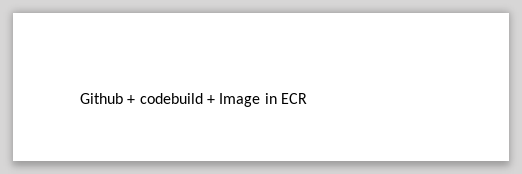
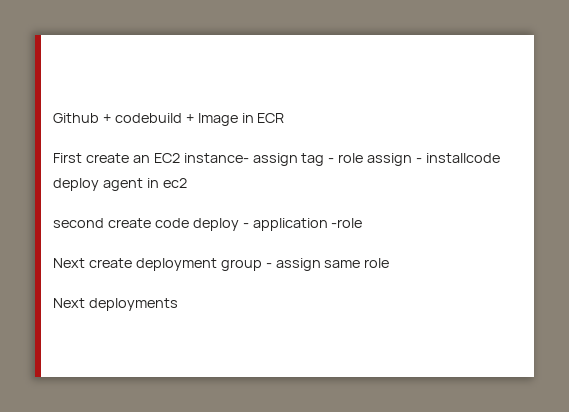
+ First create an EC2 instance- assign tag - role assign - installcode deploy agent in ec2
+ second create code deploy - application -role
+ Next create deployment group - assign same role
+ Next deployments

